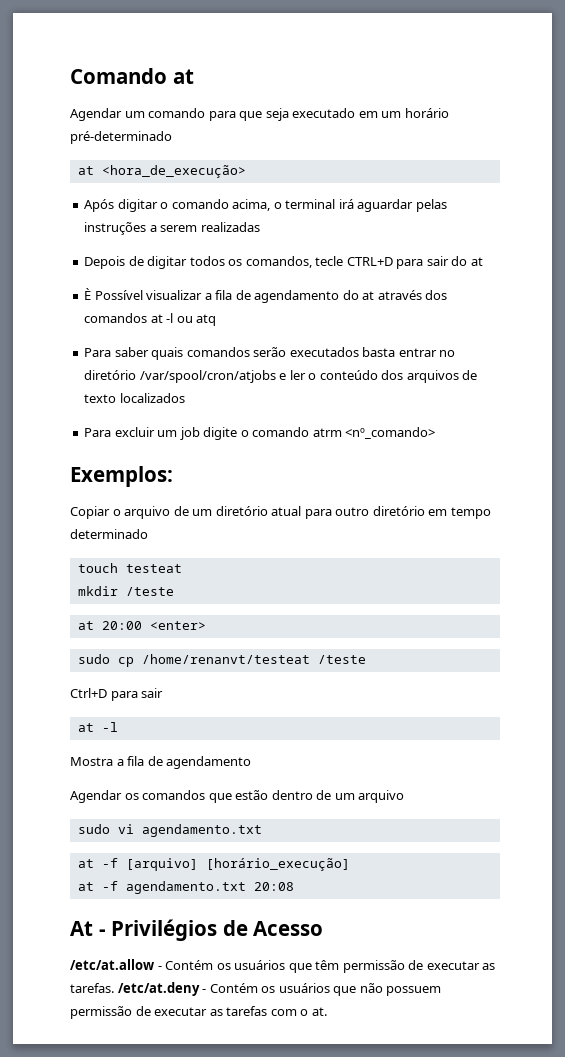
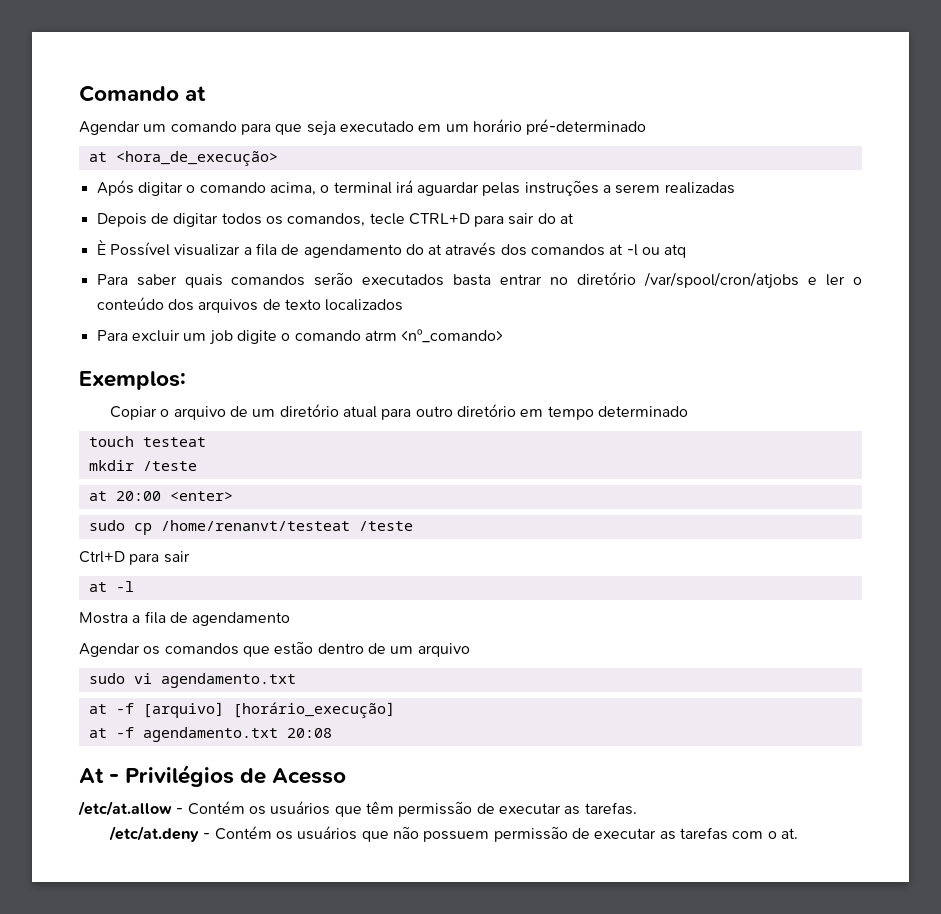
- /etc/at.allow - Contém os usuários que têm permissão de executar as tarefas. /etc/at.deny - Contém os usuários que não possuem permissão de executar as tarefas com o at.
+ /etc/at.allow - Contém os usuários que têm permissão de executar as tarefas.
+ /etc/at.deny - Contém os usuários que não possuem permissão de executar as tarefas com o at.

